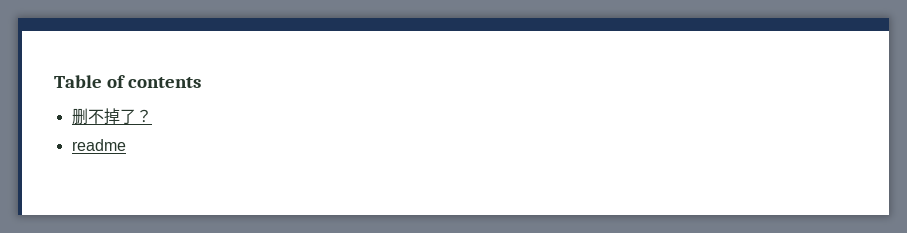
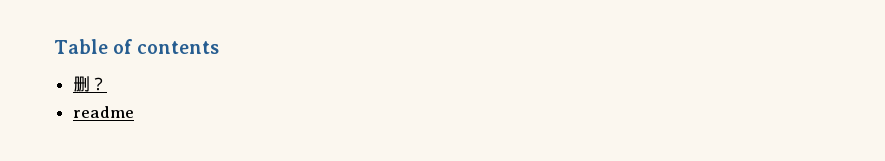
- 删不掉了？
+ 删？

